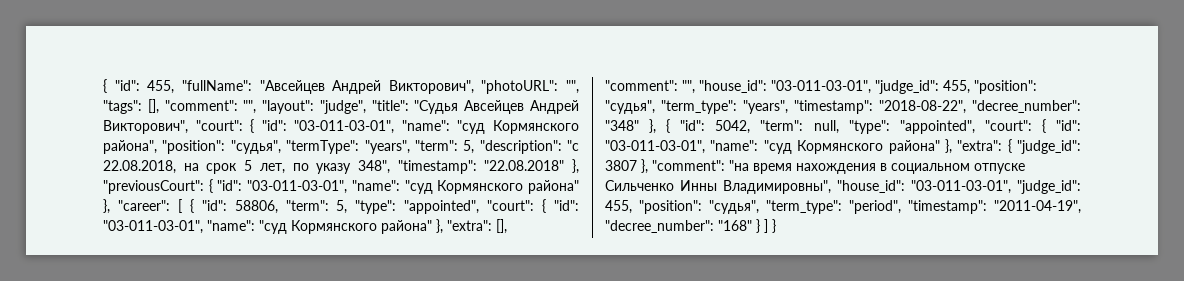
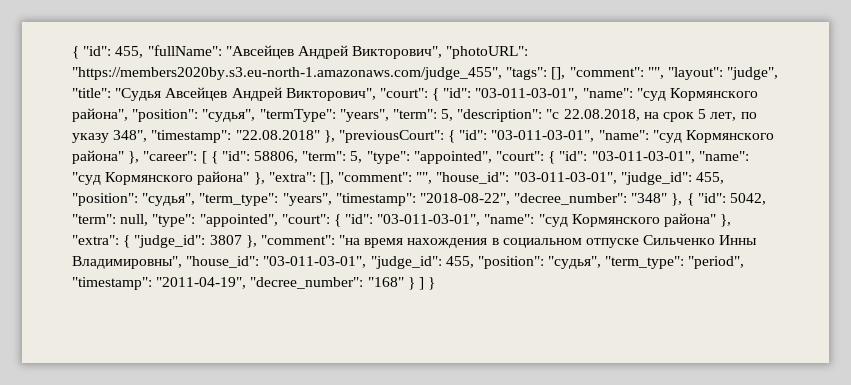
- "", "tags":
+ "https://members2020by.s3.eu-north-1.amazonaws.com/judge_455", "tags":

